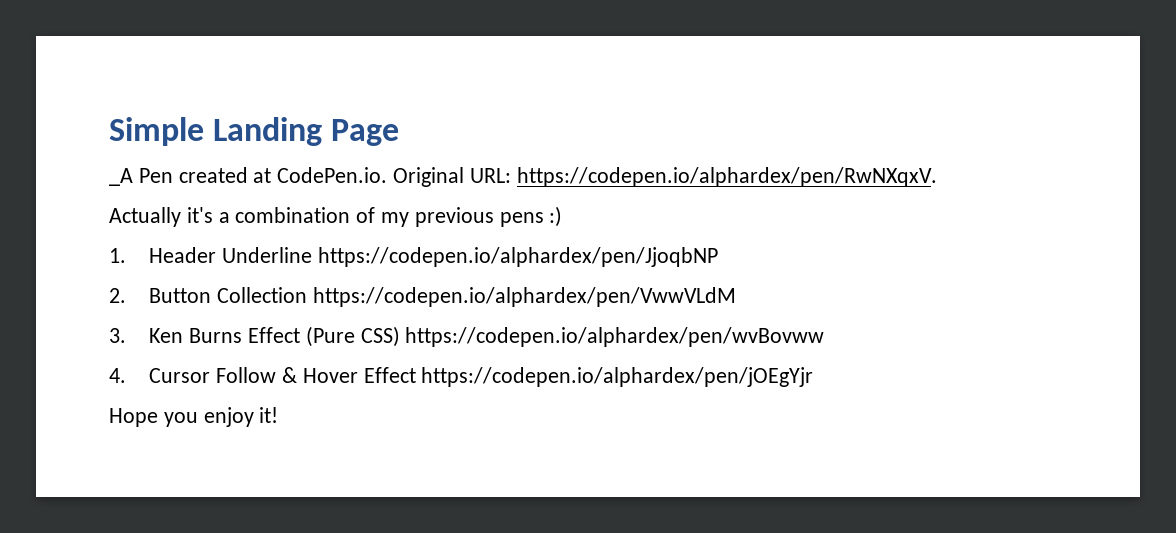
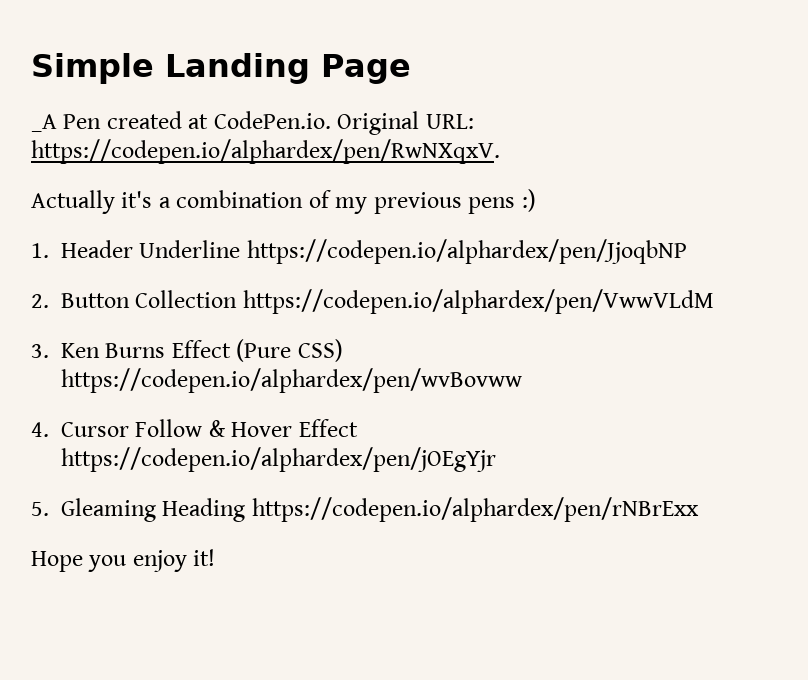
+ 5. Gleaming Heading https://codepen.io/alphardex/pen/rNBrExx

